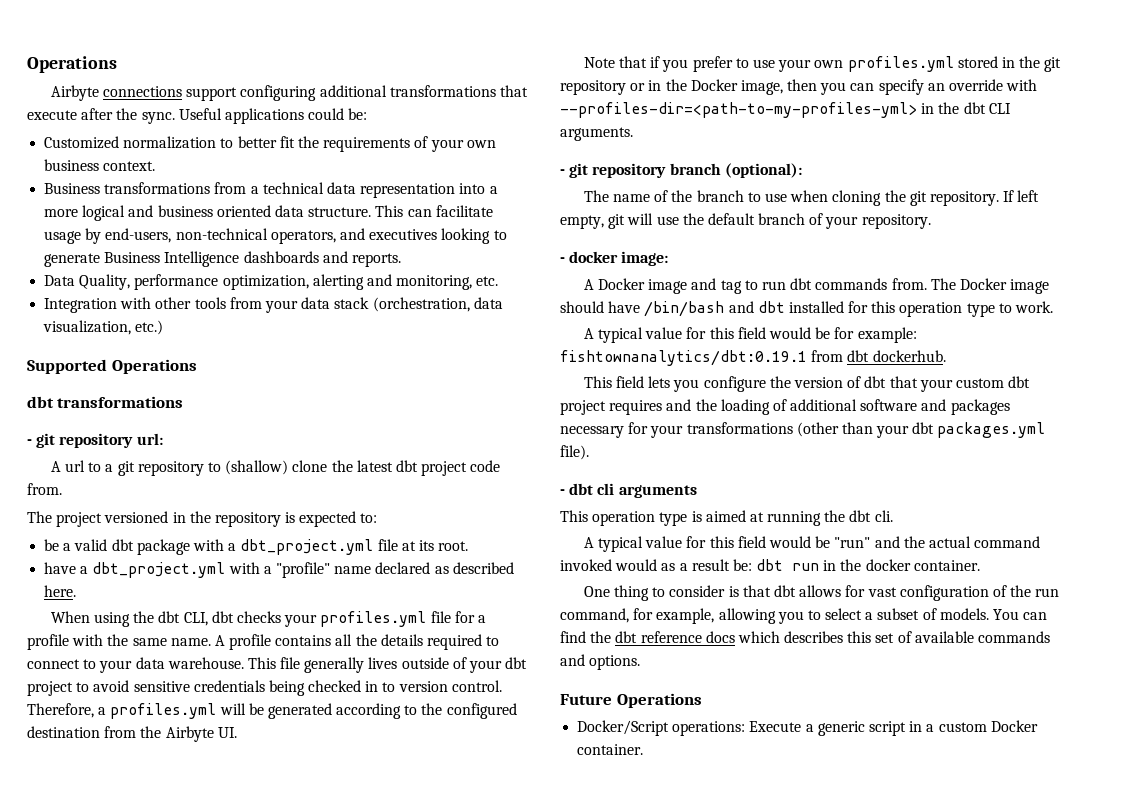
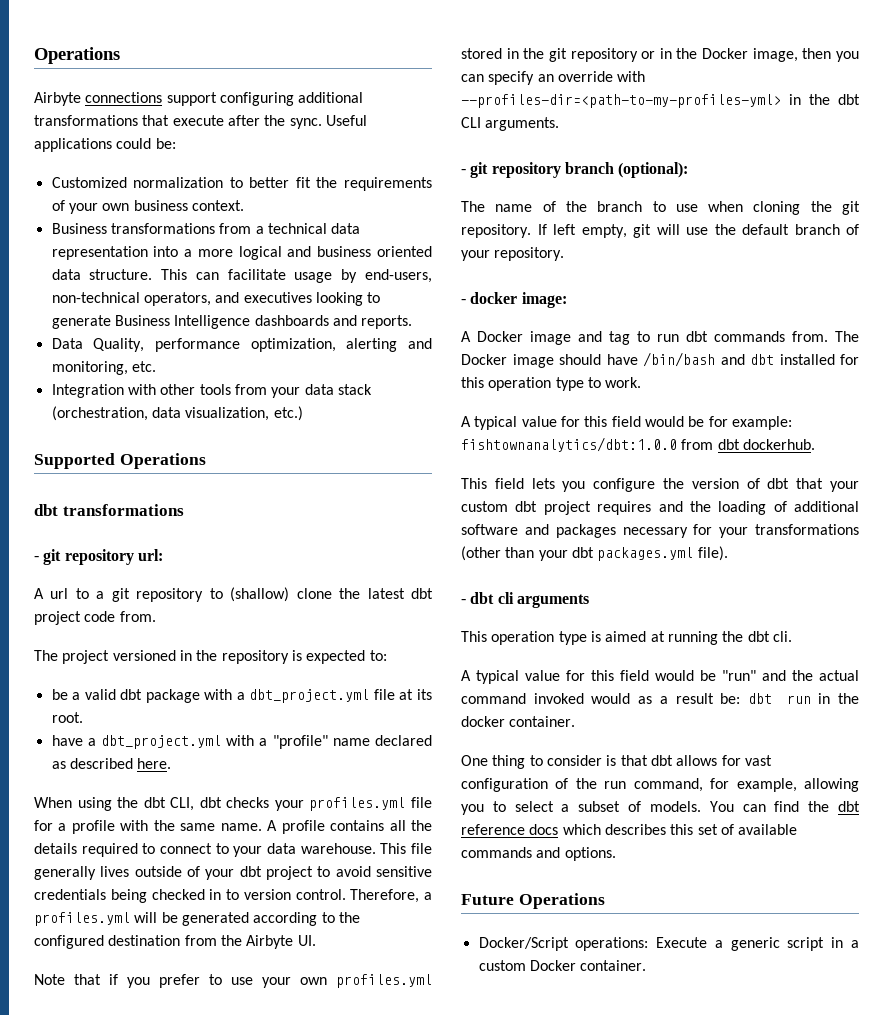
- A typical value for this field would be for example: fishtownanalytics/dbt:0.19.1 from dbt dockerhub.
+ A typical value for this field would be for example: fishtownanalytics/dbt:1.0.0 from dbt dockerhub.

